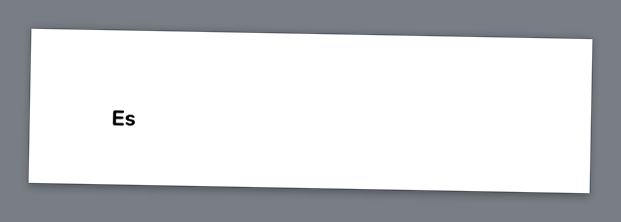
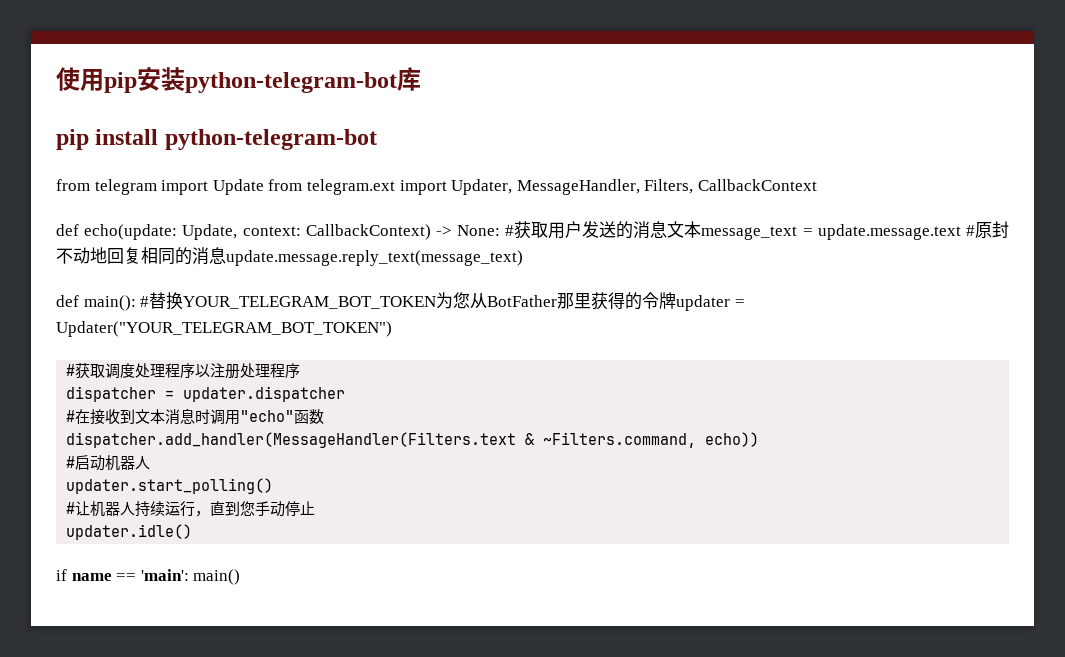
- Es
+ 使用pip安装python-telegram-bot库
+ pip install python-telegram-bot
+ from telegram import Update from telegram.ext import Updater, MessageHandler, Filters, CallbackContext
+ def echo(update: Update, context: CallbackContext) -> None: #获取用户发送的消息文本message_text = update.message.text #原封不动地回复相同的消息update.message.reply_text(message_text)
+ def main(): #替换YOUR_TELEGRAM_BOT_TOKEN为您从BotFather那里获得的令牌updater = Updater("YOUR_TELEGRAM_BOT_TOKEN")
+ #获取调度处理程序以注册处理程序
+ dispatcher = updater.dispatcher
+ #在接收到文本消息时调用"echo"函数
+ dispatcher.add_handler(MessageHandler(Filters.text & ~Filters.command, echo))
+ #启动机器人
+ updater.start_polling()
+ #让机器人持续运行，直到您手动停止
+ updater.idle()
+ if name == 'main': main()

